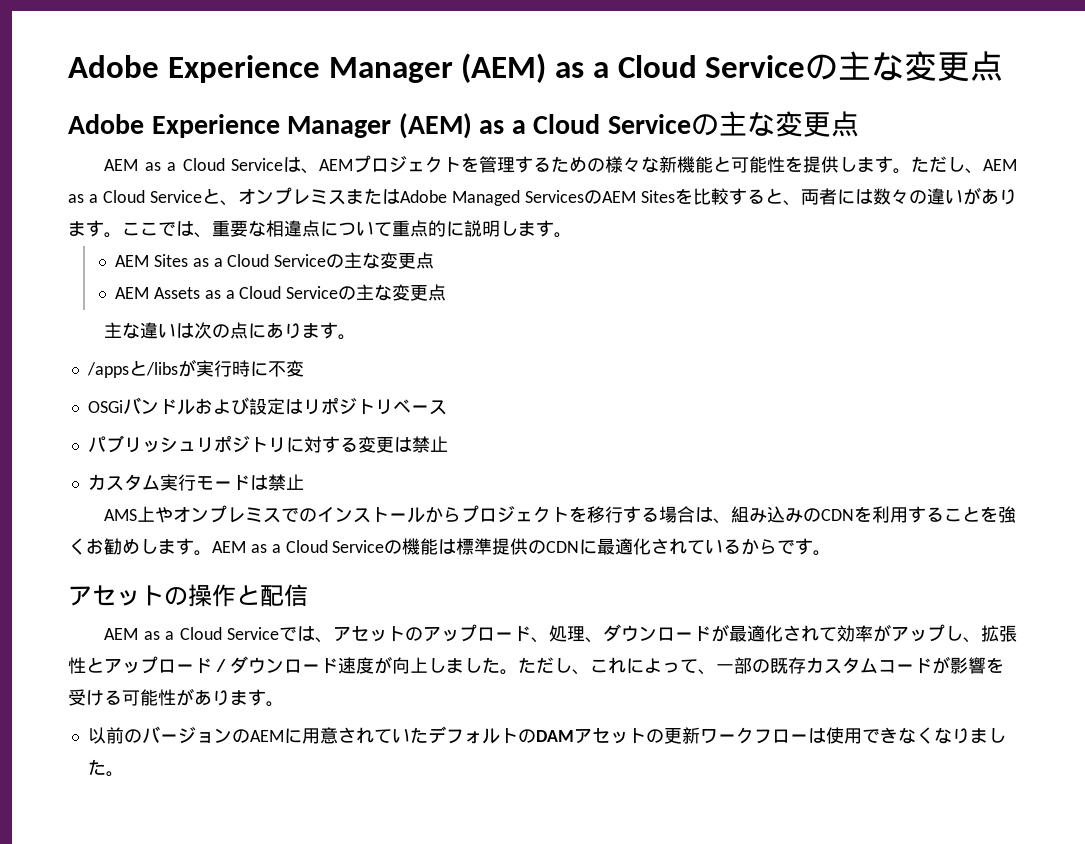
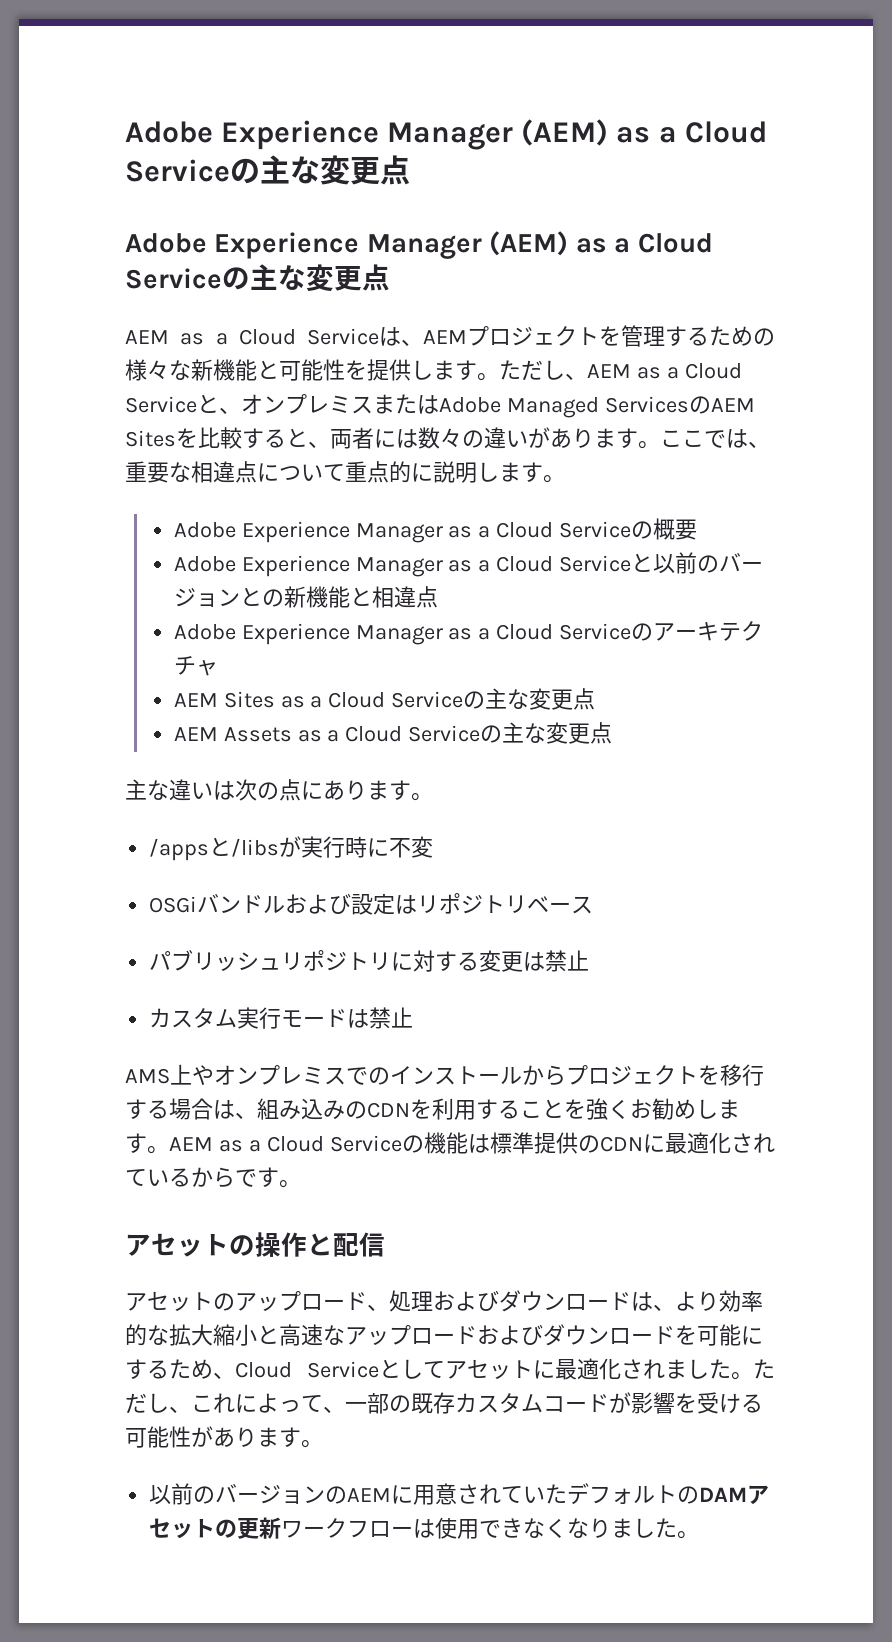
+ Adobe Experience Manager as a Cloud Serviceの概要
+ Adobe Experience Manager as a Cloud Serviceと以前のバージョンとの新機能と相違点
+ Adobe Experience Manager as a Cloud Serviceのアーキテクチャ
- AEM as a Cloud Serviceでは、アセットのアップロード、処理、ダウンロードが最適化されて効率がアップし、拡張性とアップロード／ダウンロード速度が向上しました。
+ アセットのアップロード、処理およびダウンロードは、より効率的な拡大縮小と高速なアップロードおよびダウンロードを可能にするため、Cloud Serviceとしてアセットに最適化されました。

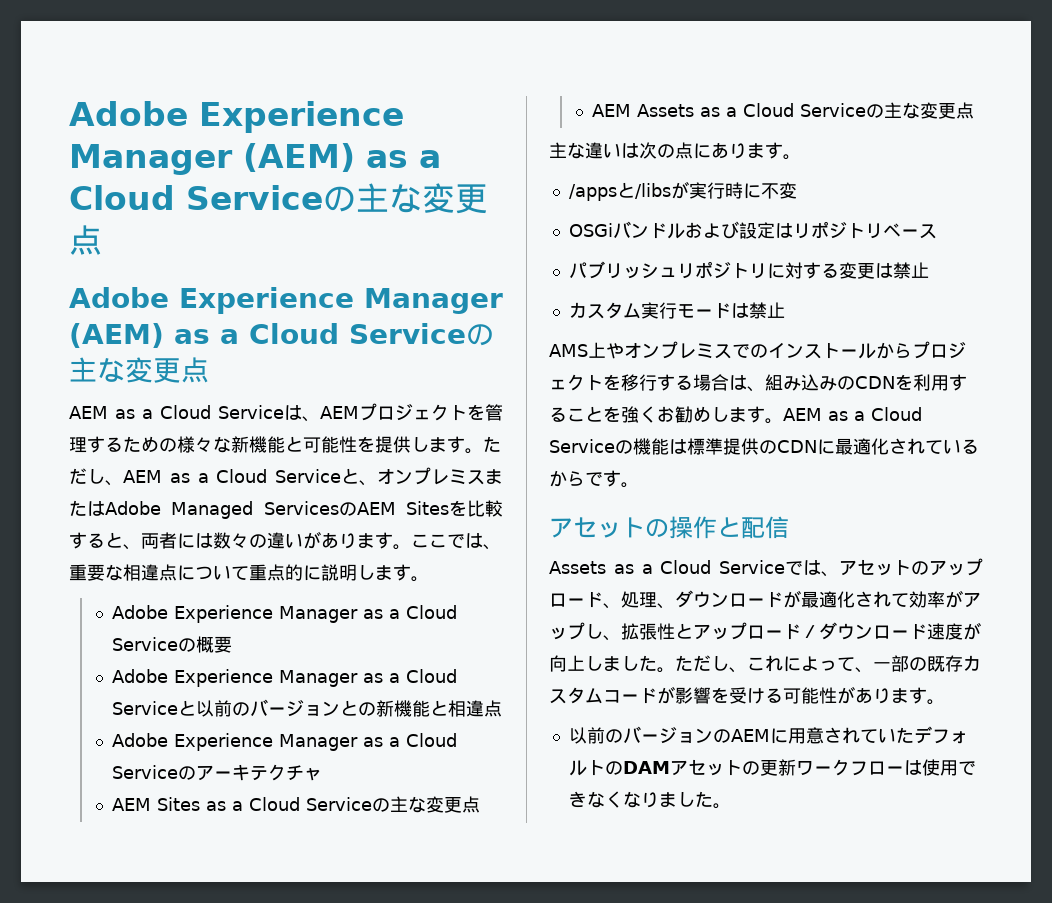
- アセットのアップロード、処理およびダウンロードは、より効率的な拡大縮小と高速なアップロードおよびダウンロードを可能にするため、Cloud Serviceとしてアセットに最適化されました。
+ Assets as a Cloud Serviceでは、アセットのアップロード、処理、ダウンロードが最適化されて効率がアップし、拡張性とアップロード／ダウンロード速度が向上しました。

